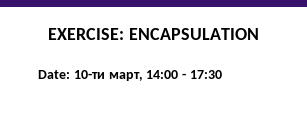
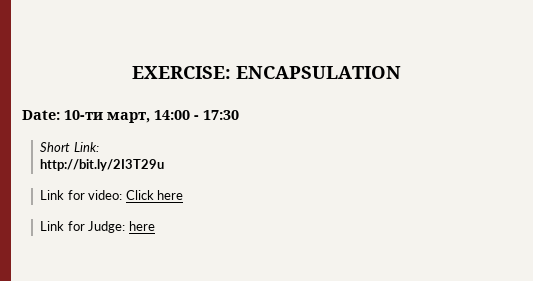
+ Short Link:
+ http://bit.ly/2I3T29u
+ Link for video: Click here
+ Link for Judge: here

